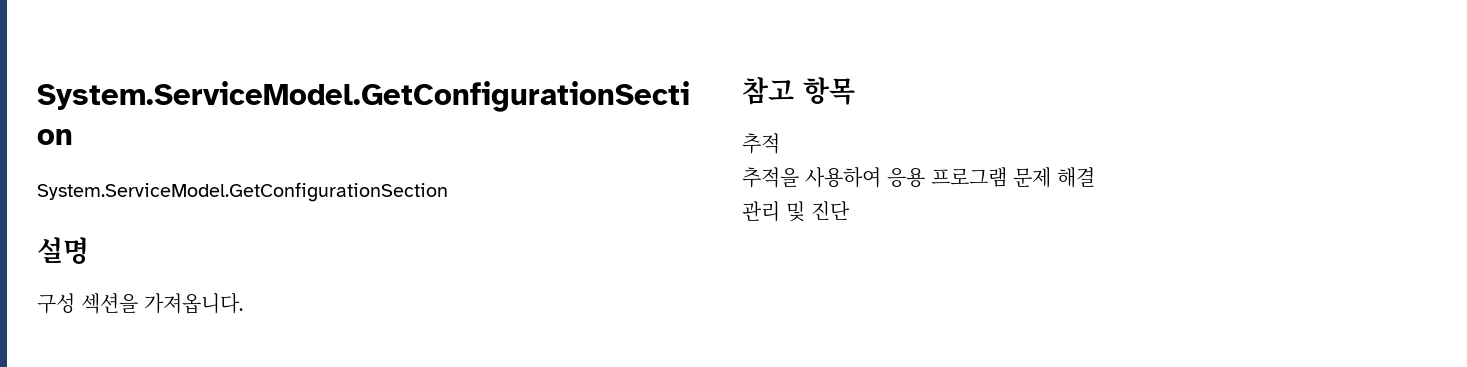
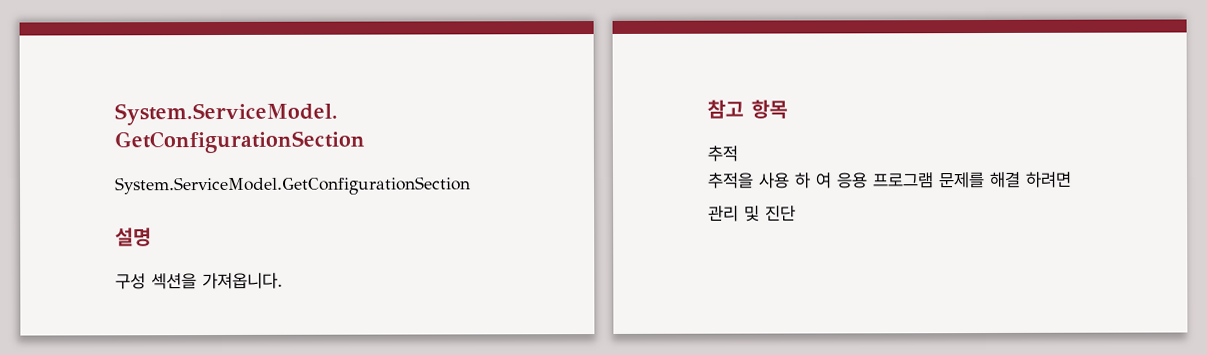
- 추적을 사용하여 응용 프로그램 문제 해결
+ 추적을 사용 하 여 응용 프로그램 문제를 해결 하려면

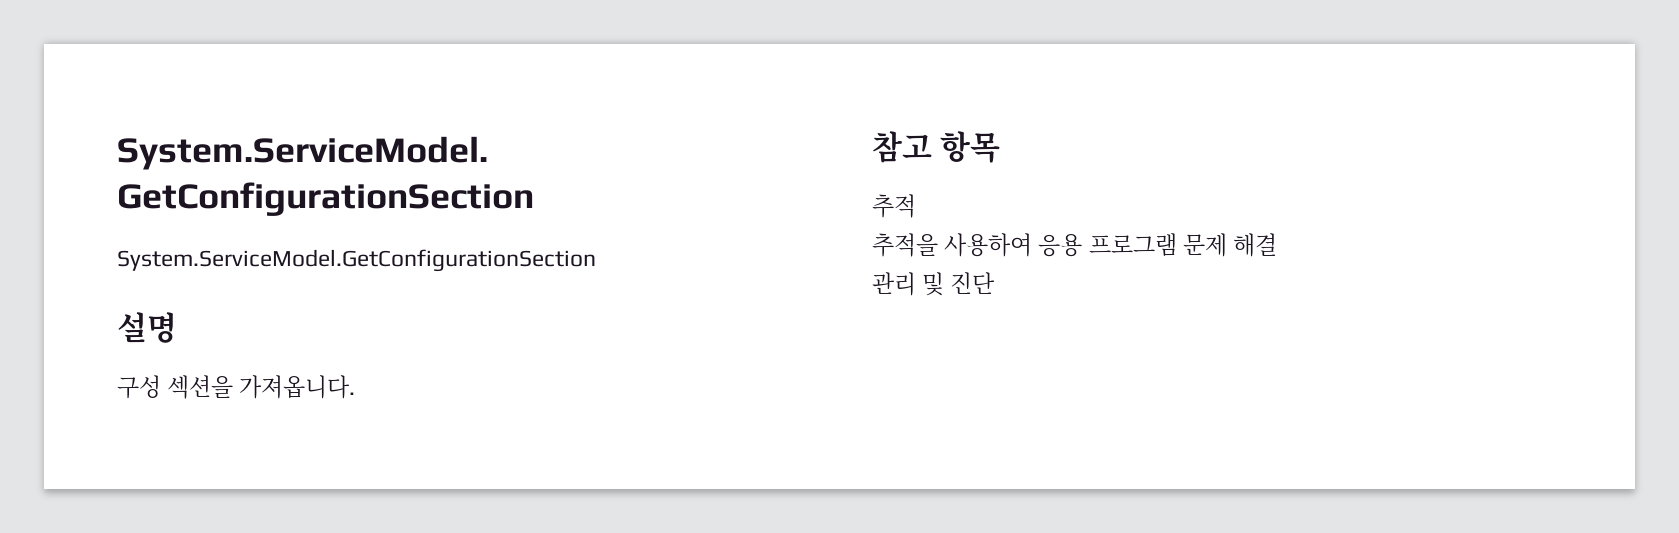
- 추적을 사용 하 여 응용 프로그램 문제를 해결 하려면
+ 추적을 사용하여 응용 프로그램 문제 해결

